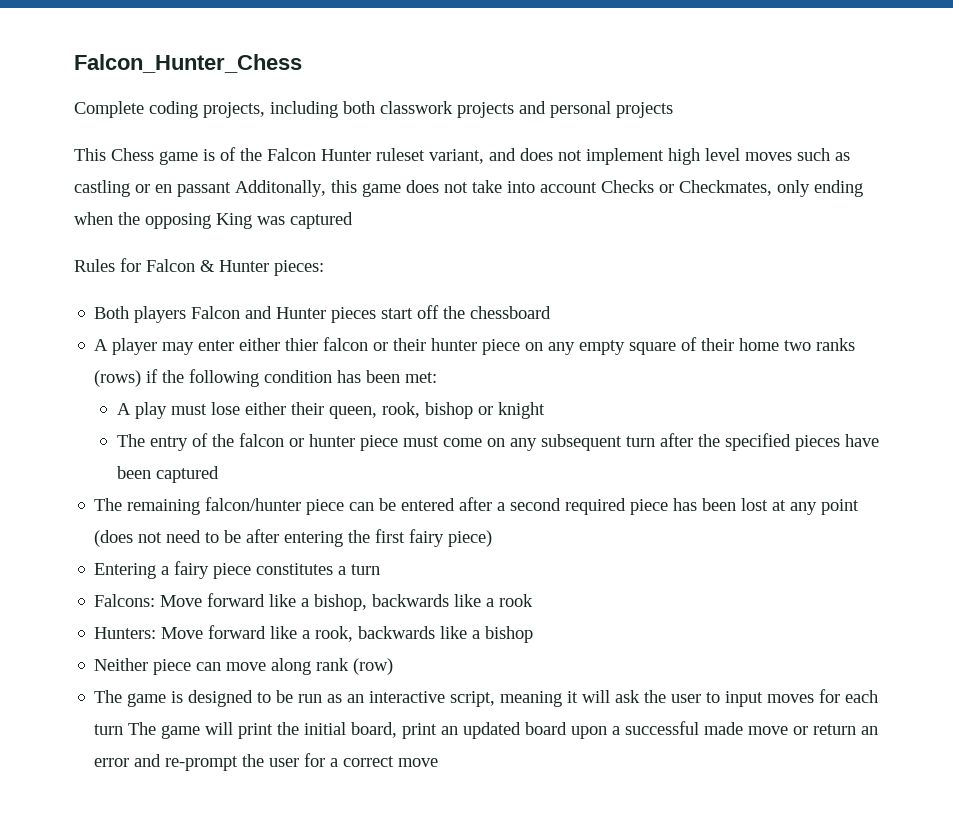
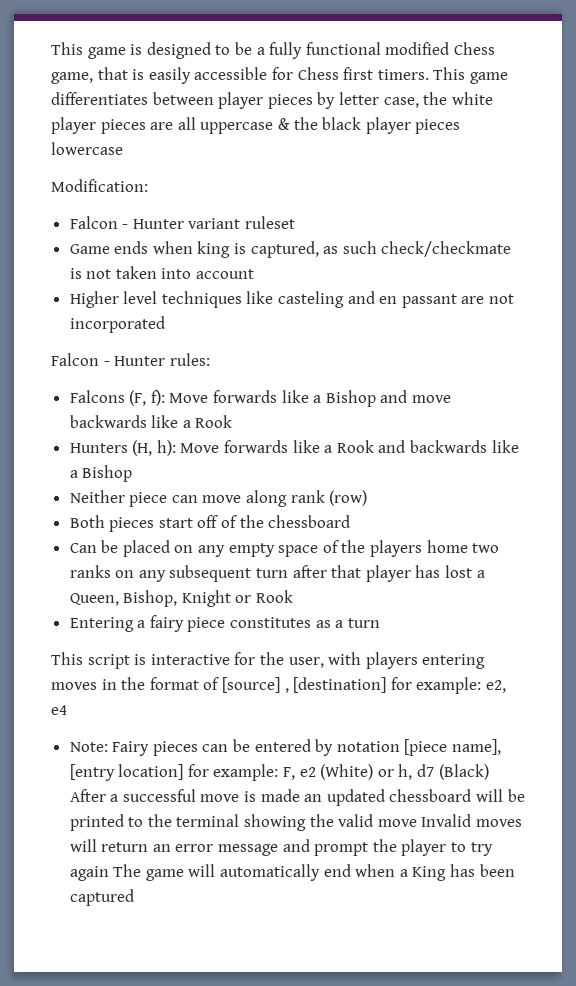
- Falcon_Hunter_Chess
- Complete coding projects, including both classwork projects and personal projects
- This Chess game is of the Falcon Hunter ruleset variant, and does not implement high level moves such as castling or en passant Additonally, this game does not take into account Checks or Checkmates, only ending when the opposing King was captured
- Rules for Falcon & Hunter pieces:
- Both players Falcon and Hunter pieces start off the chessboard
- A player may enter either thier falcon or their hunter piece on any empty square of their home two ranks (rows) if the following condition has been met:
- A play must lose either their queen, rook, bishop or knight
- The entry of the falcon or hunter piece must come on any subsequent turn after the specified pieces have been captured
- The remaining falcon/hunter piece can be entered after a second required piece has been lost at any point (does not need to be after entering the first fairy piece)
- Entering a fairy piece constitutes a turn
- Falcons: Move forward like a bishop, backwards like a rook
- Hunters: Move forward like a rook, backwards like a bishop
+ This game is designed to be a fully functional modified Chess game, that is easily accessible for Chess first timers. This game differentiates between player pieces by letter case, the white player pieces are all uppercase & the black player pieces lowercase
+ Modification:
+ Falcon - Hunter variant ruleset
+ Game ends when king is captured, as such check/checkmate is not taken into account
+ Higher level techniques like casteling and en passant are not incorporated
+ Falcon - Hunter rules:
+ Falcons (F, f): Move forwards like a Bishop and move backwards like a Rook
+ Hunters (H, h): Move forwards like a Rook and backwards like a Bishop
- The game is designed to be run as an interactive script, meaning it will ask the user to input moves for each turn The game will print the initial board, print an updated board upon a successful made move or return an error and re-prompt the user for a correct move
+ Both pieces start off of the chessboard
+ Can be placed on any empty space of the players home two ranks on any subsequent turn after that player has lost a Queen, Bishop, Knight or Rook
+ Entering a fairy piece constitutes as a turn
+ This script is interactive for the user, with players entering moves in the format of [source] , [destination] for example: e2, e4
+ Note: Fairy pieces can be entered by notation [piece name], [entry location] for example: F, e2 (White) or h, d7 (Black) After a successful move is made an updated chessboard will be printed to the terminal showing the valid move Invalid moves will return an error message and prompt the player to try again The game will automatically end when a King has been captured

